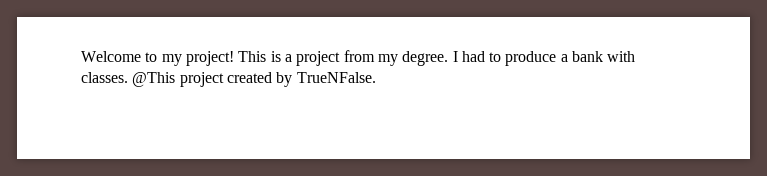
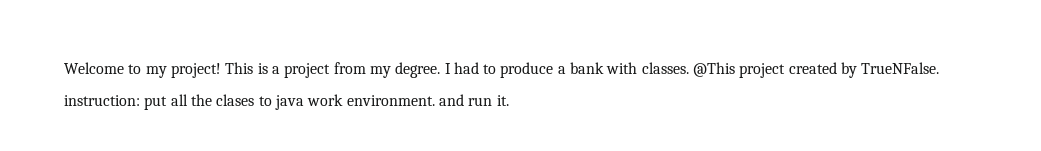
+ instruction: put all the clases to java work environment. and run it.

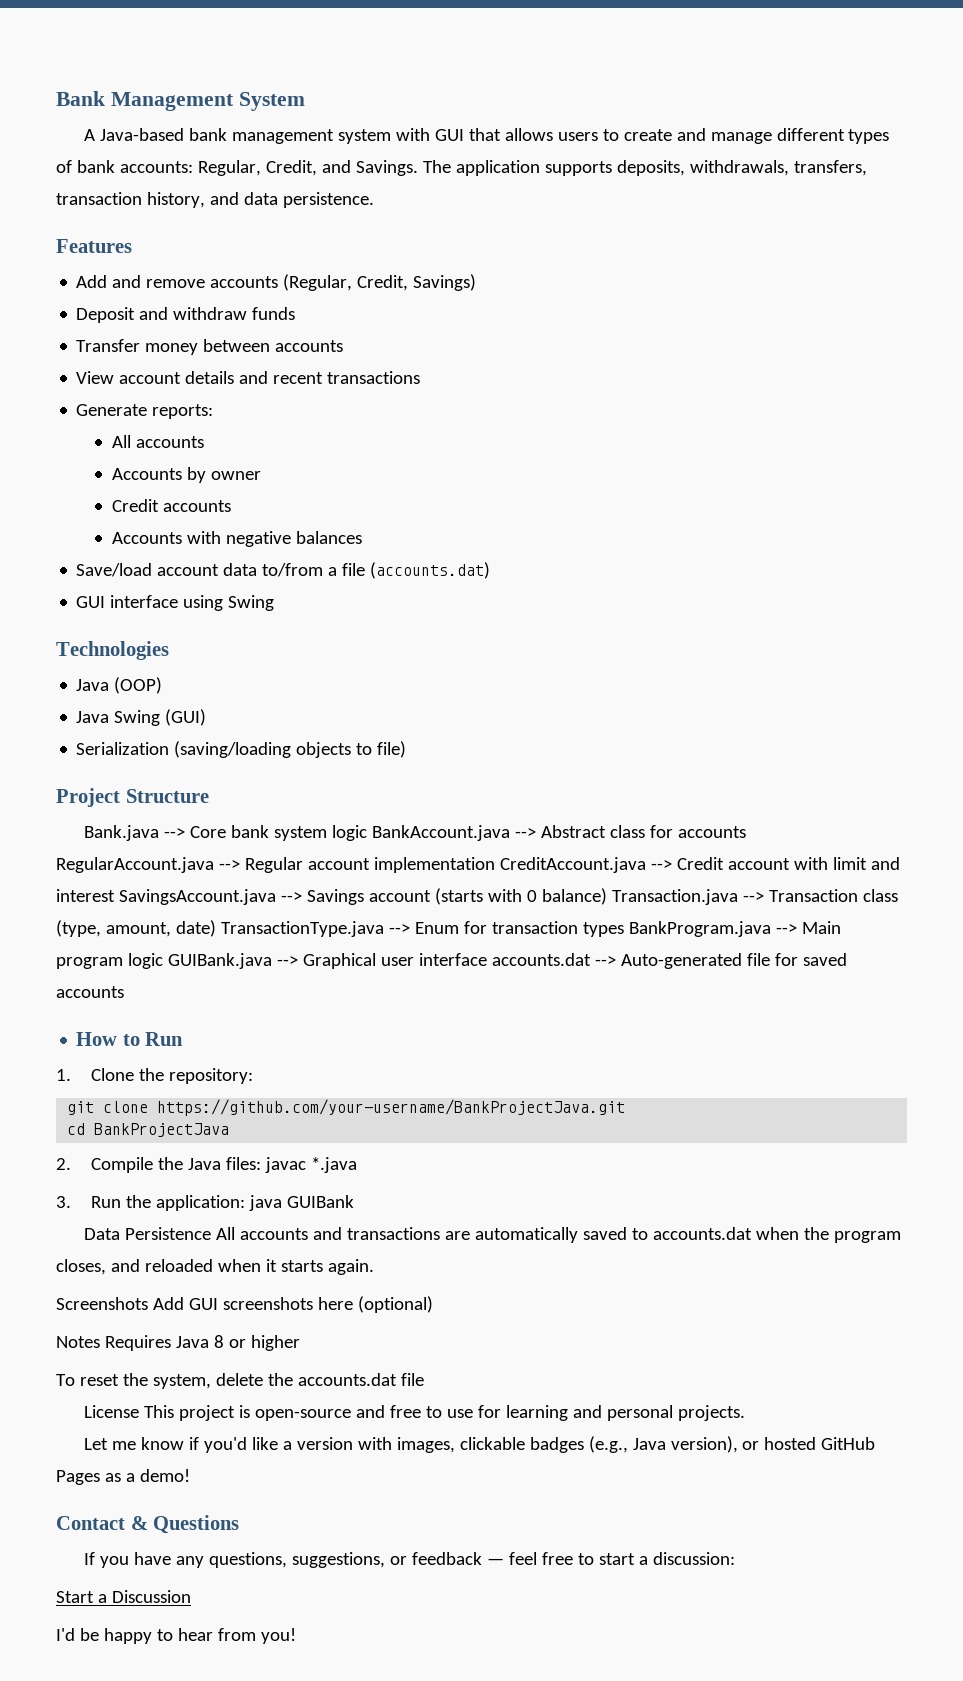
- Welcome to my project! This is a project from my degree. I had to produce a bank with classes. @This project created by TrueNFalse.
- instruction: put all the clases to java work environment. and run it.
+ Bank Management System
+ A Java-based bank management system with GUI that allows users to create and manage different types of bank accounts: Regular, Credit, and Savings. The application supports deposits, withdrawals, transfers, transaction history, and data persistence.
+ Features
+ Add and remove accounts (Regular, Credit, Savings)
+ Deposit and withdraw funds
+ Transfer money between accounts
+ View account details and recent transactions
+ Generate reports:
+ All accounts
+ Accounts by owner
+ Credit accounts
+ Accounts with negative balances
+ Save/load account data to/from a file (accounts.dat)
+ GUI interface using Swing
+ Technologies
+ Java (OOP)
+ Java Swing (GUI)
+ Serialization (saving/loading objects to file)
+ Project Structure
+ Bank.java --> Core bank system logic BankAccount.java --> Abstract class for accounts RegularAccount.java --> Regular account implementation CreditAccount.java --> Credit account with limit and interest SavingsAccount.java --> Savings account (starts with 0 balance) Transaction.java --> Transaction class (type, amount, date) TransactionType.java --> Enum for transaction types BankProgram.java --> Main program logic GUIBank.java --> Graphical user interface accounts.dat --> Auto-generated file for saved accounts
+ How to Run
+ 1. Clone the repository:
+ git clone https://github.com/your-username/BankProjectJava.git
+ cd BankProjectJava
+ 2. Compile the Java files: javac *.java
+ 3. Run the application: java GUIBank
+ Data Persistence All accounts and transactions are automatically saved to accounts.dat when the program closes, and reloaded when it starts again.
+ Screenshots Add GUI screenshots here (optional)
+ Notes Requires Java 8 or higher
+ To reset the system, delete the accounts.dat file
+ License This project is open-source and free to use for learning and personal projects.
+ Let me know if you'd like a version with images, clickable badges (e.g., Java version), or hosted GitHub Pages as a demo!
+ Contact & Questions
+ If you have any questions, suggestions, or feedback — feel free to start a discussion:
+ Start a Discussion
+ I'd be happy to hear from you!

